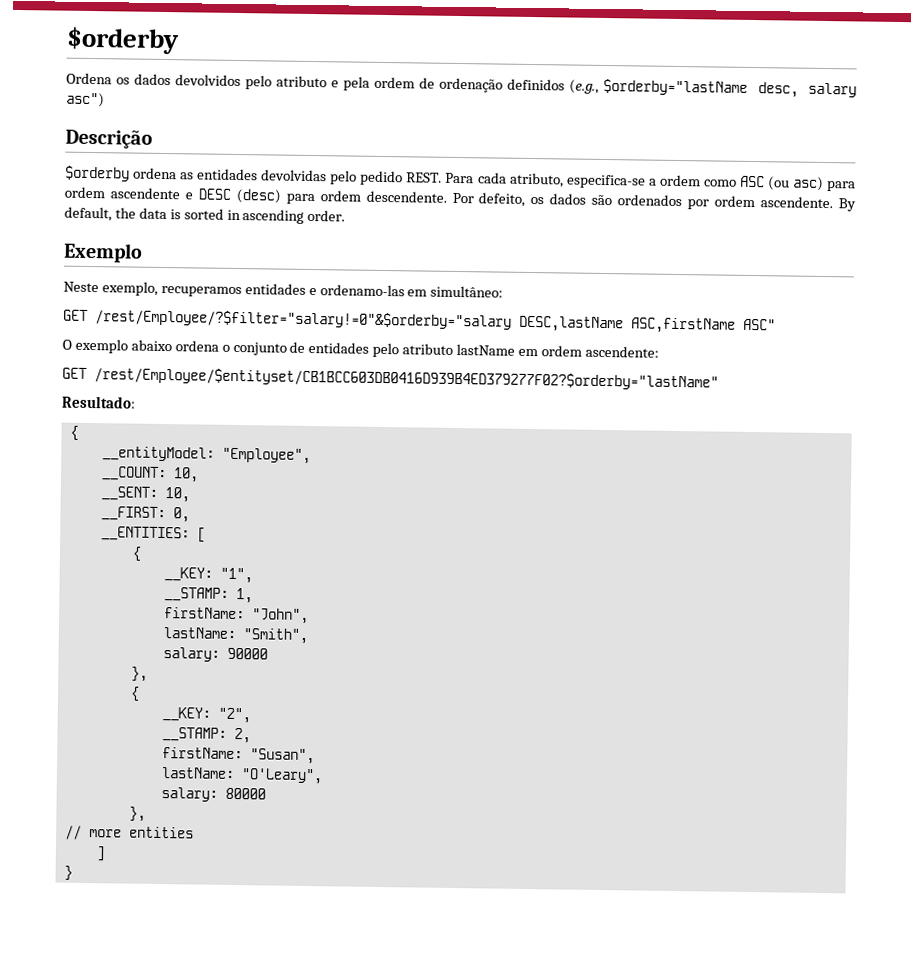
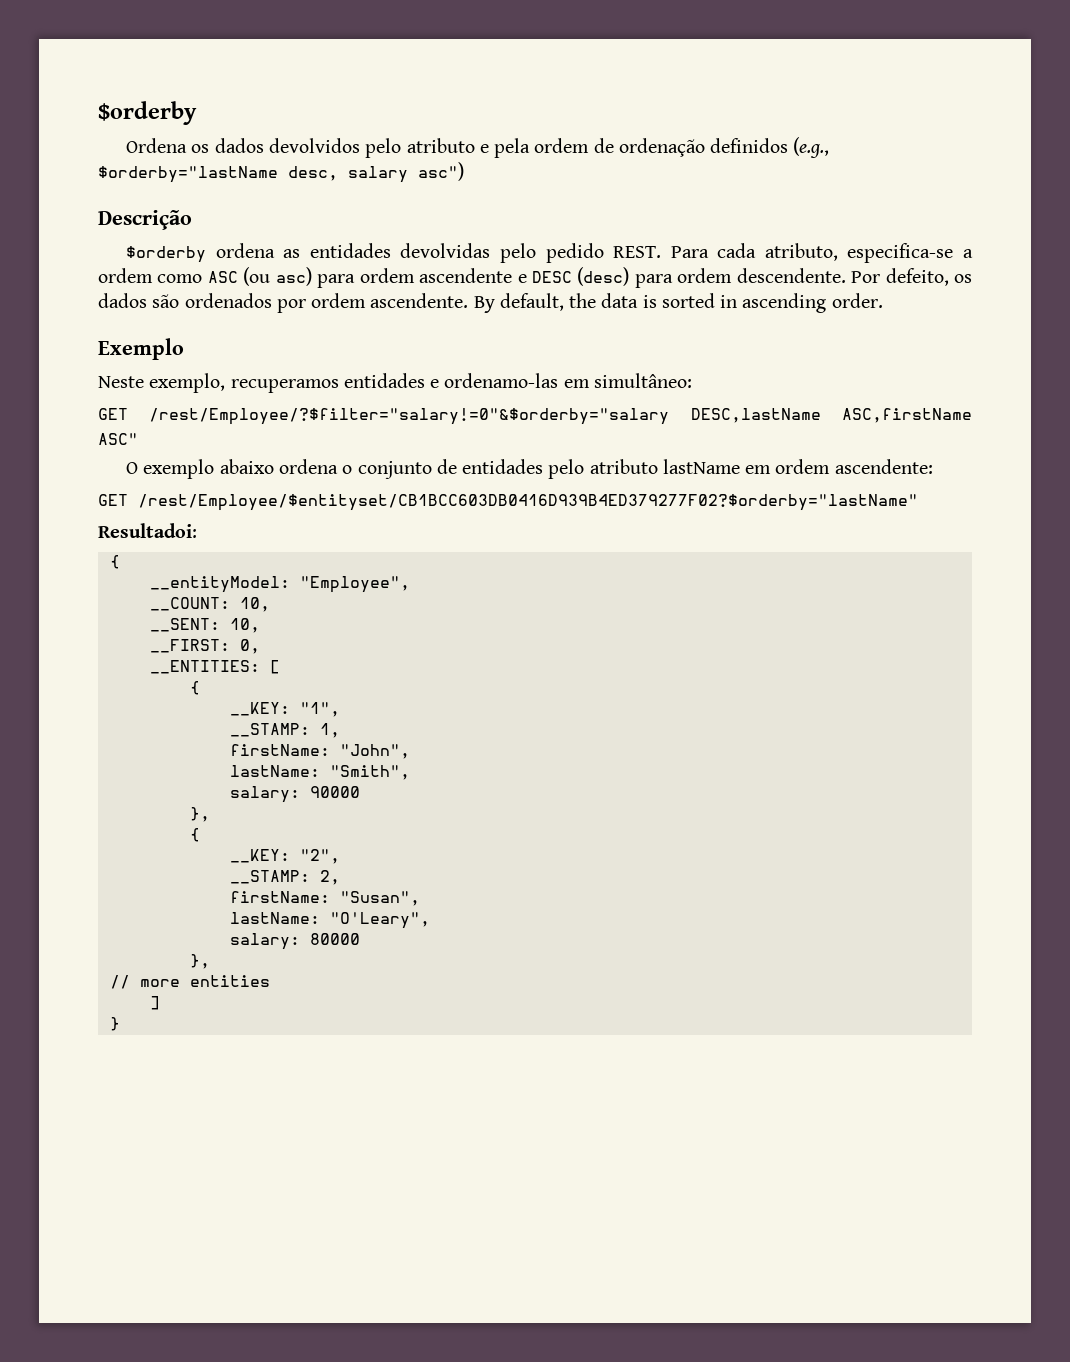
- Resultado:
+ Resultadoi:

